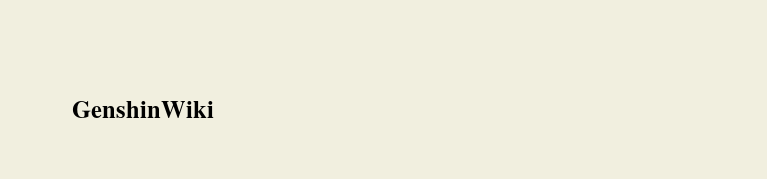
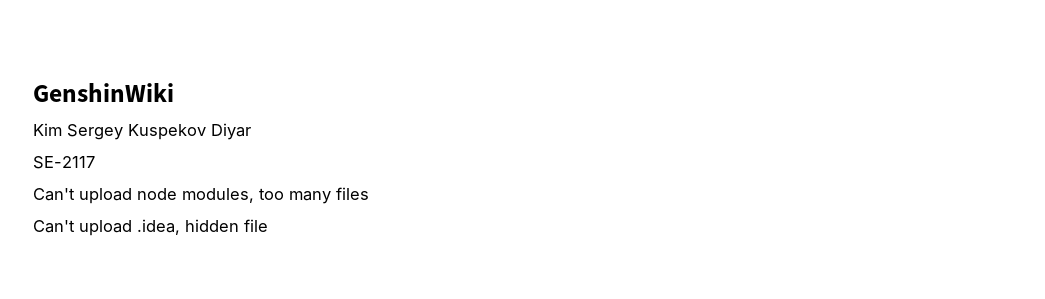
+ Kim Sergey Kuspekov Diyar
+ SE-2117
+ Can't upload node modules, too many files
+ Can't upload .idea, hidden file

